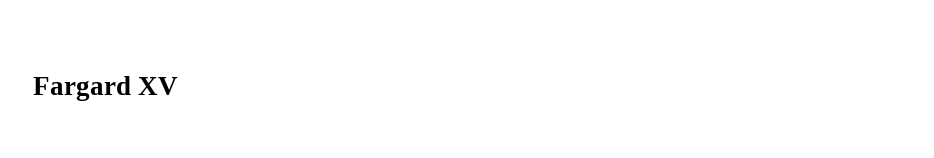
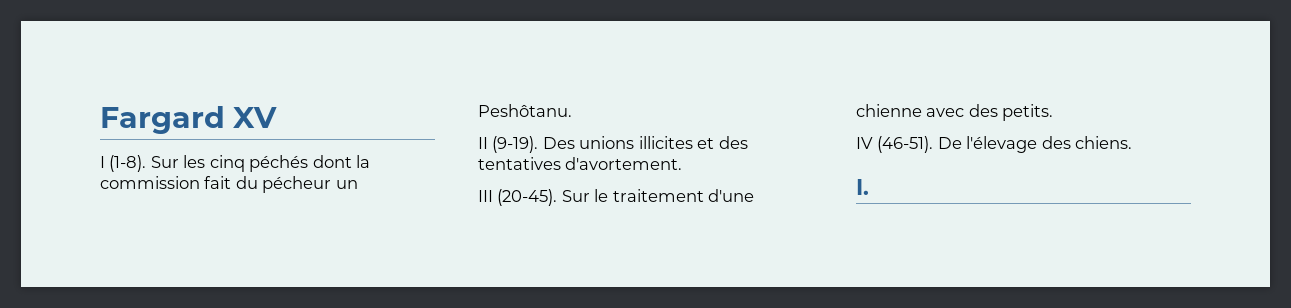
+ I (1-8). Sur les cinq péchés dont la commission fait du pécheur un Peshôtanu.
+ II (9-19). Des unions illicites et des tentatives d'avortement.
+ III (20-45). Sur le traitement d'une chienne avec des petits.
+ IV (46-51). De l'élevage des chiens.
+ I.

